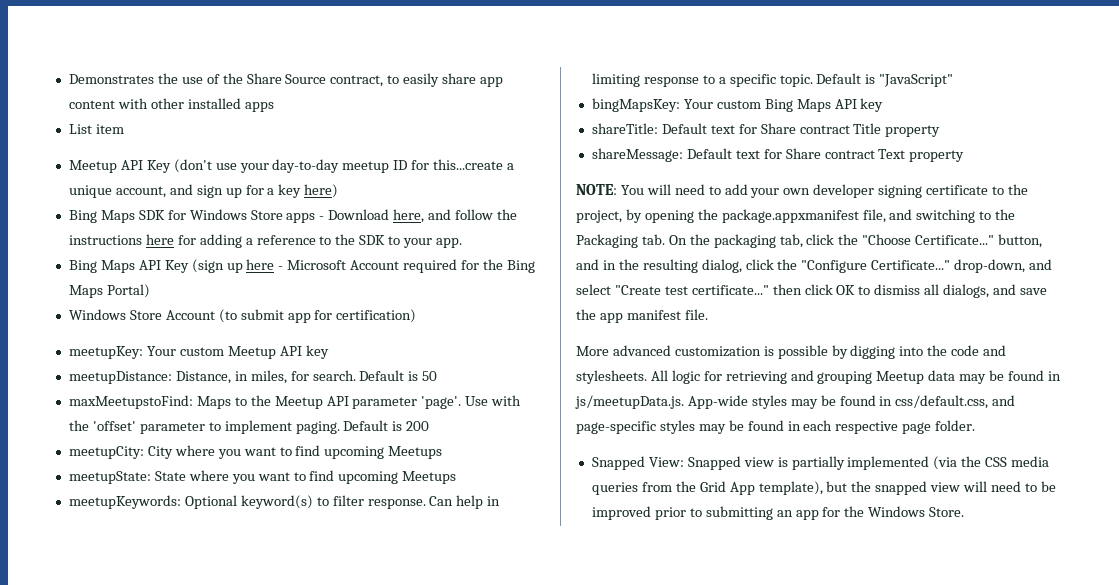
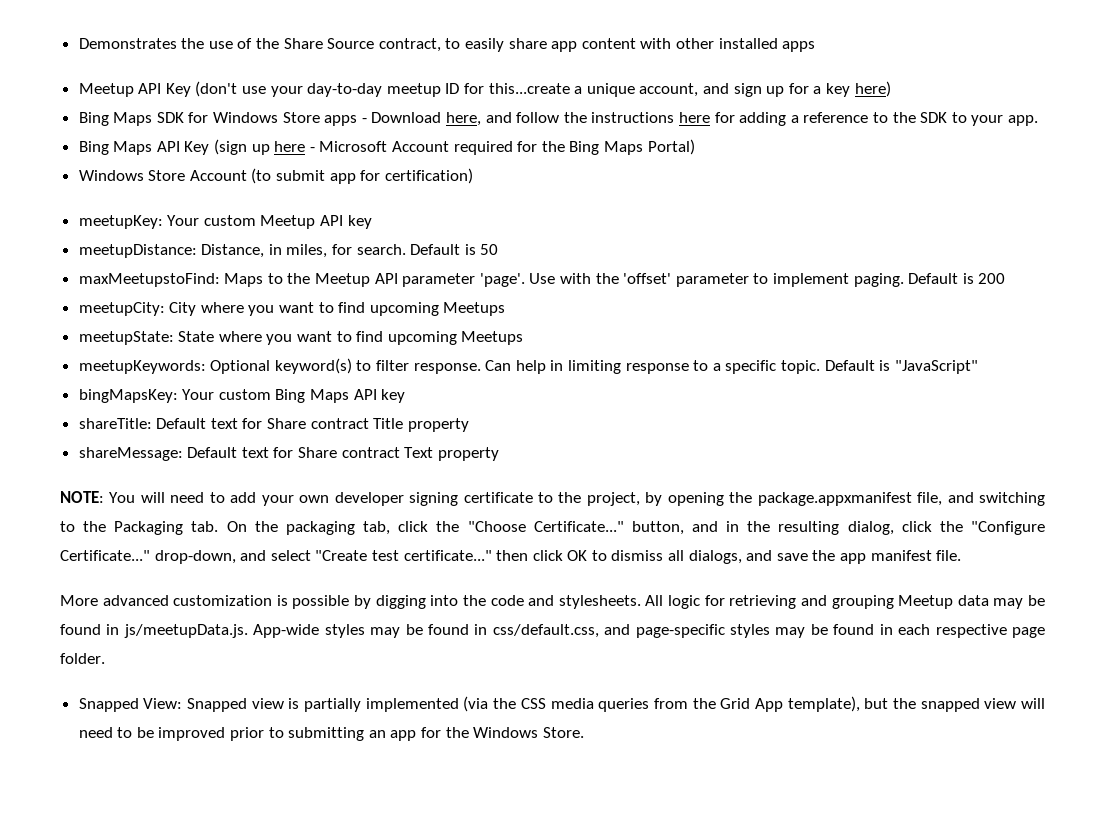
- List item

